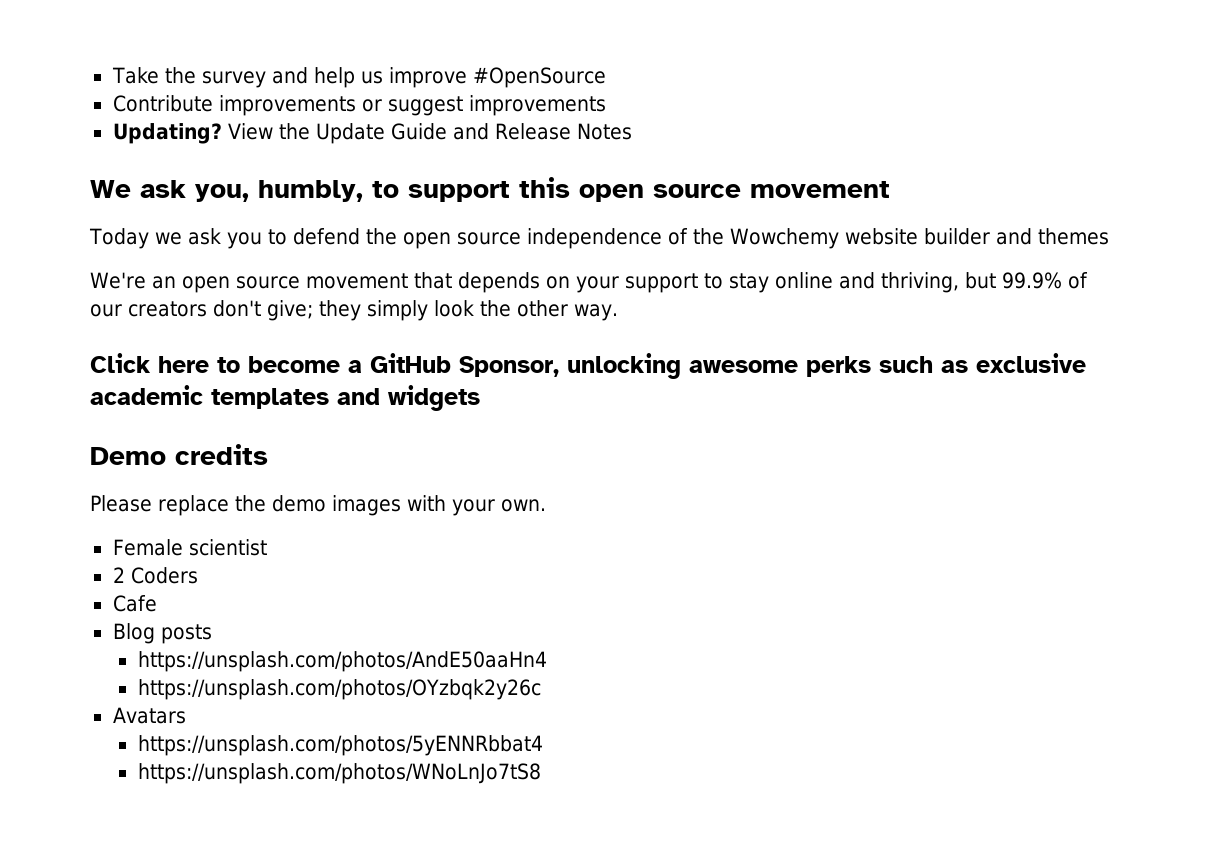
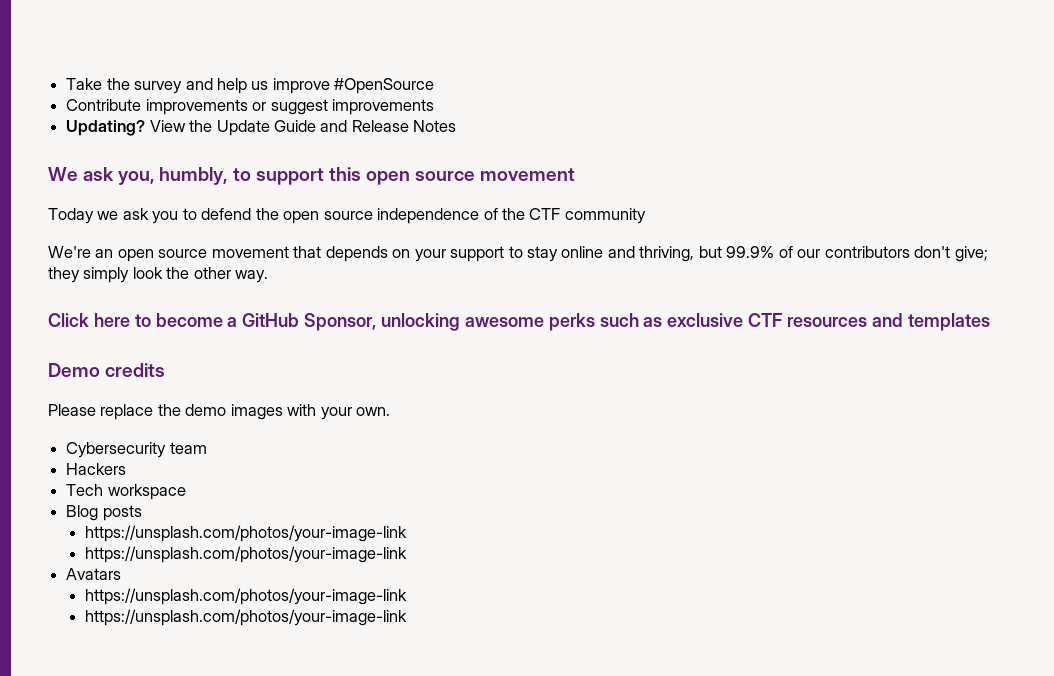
- Today we ask you to defend the open source independence of the Wowchemy website builder and themes
+ Today we ask you to defend the open source independence of the CTF community
- We're an open source movement that depends on your support to stay online and thriving, but 99.9% of our creators don't give; they simply look the other way.
+ We're an open source movement that depends on your support to stay online and thriving, but 99.9% of our contributors don't give; they simply look the other way.
- Click here to become a GitHub Sponsor, unlocking awesome perks such as exclusive academic templates and widgets
+ Click here to become a GitHub Sponsor, unlocking awesome perks such as exclusive CTF resources and templates
- Female scientist
- 2 Coders
- Cafe
+ Cybersecurity team
+ Hackers
+ Tech workspace
  Blog posts
- https://unsplash.com/photos/AndE50aaHn4
- https://unsplash.com/photos/OYzbqk2y26c
+ https://unsplash.com/photos/your-image-link
+ https://unsplash.com/photos/your-image-link
  Avatars
- https://unsplash.com/photos/5yENNRbbat4
- https://unsplash.com/photos/WNoLnJo7tS8
+ https://unsplash.com/photos/your-image-link
+ https://unsplash.com/photos/your-image-link

